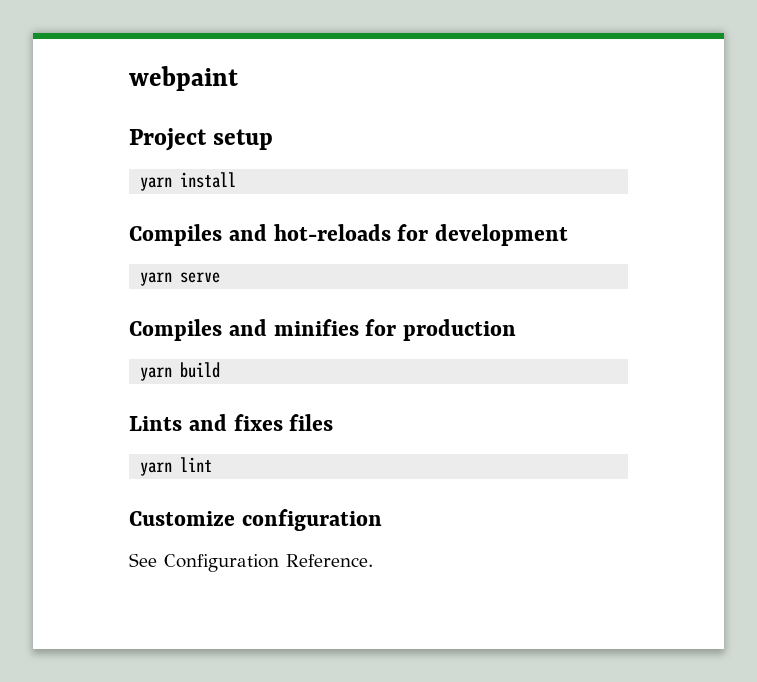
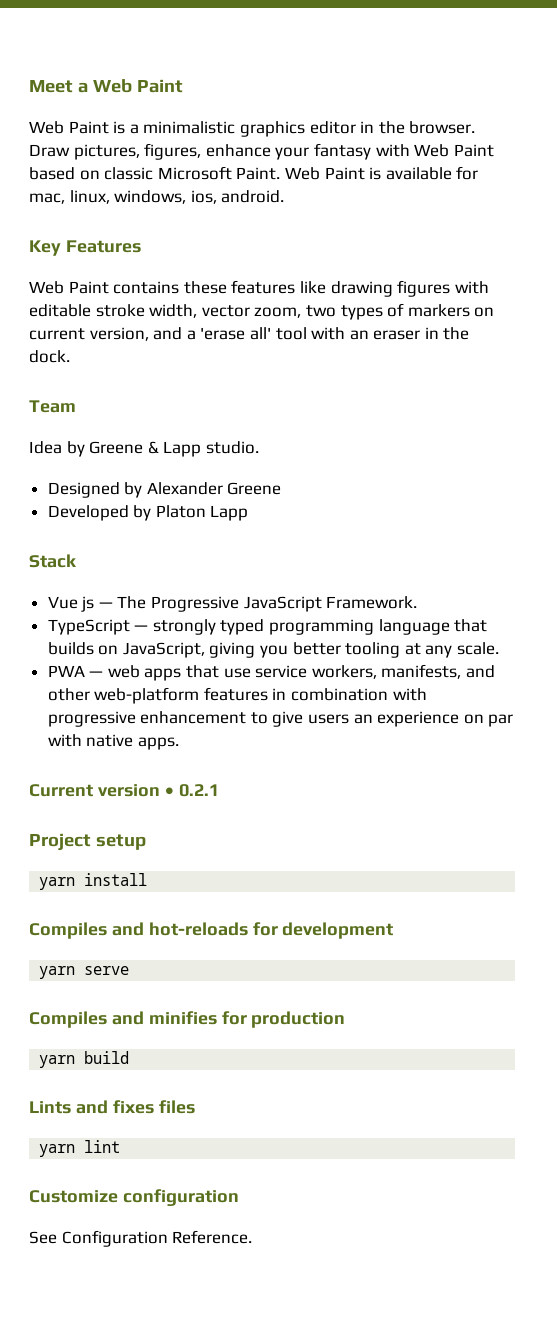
- webpaint
+ Meet a Web Paint
+ Web Paint is a minimalistic graphics editor in the browser. Draw pictures, figures, enhance your fantasy with Web Paint based on classic Microsoft Paint. Web Paint is available for mac, linux, windows, ios, android.
+ Key Features
+ Web Paint contains these features like drawing figures with editable stroke width, vector zoom, two types of markers on current version, and a 'erase all' tool with an eraser in the dock.
+ Team
+ Idea by Greene & Lapp studio.
+ Designed by Alexander Greene
+ Developed by Platon Lapp
+ Stack
+ Vue js — The Progressive JavaScript Framework.
+ TypeScript — strongly typed programming language that builds on JavaScript, giving you better tooling at any scale.
+ PWA — web apps that use service workers, manifests, and other web-platform features in combination with progressive enhancement to give users an experience on par with native apps.
+ Current version • 0.2.1

